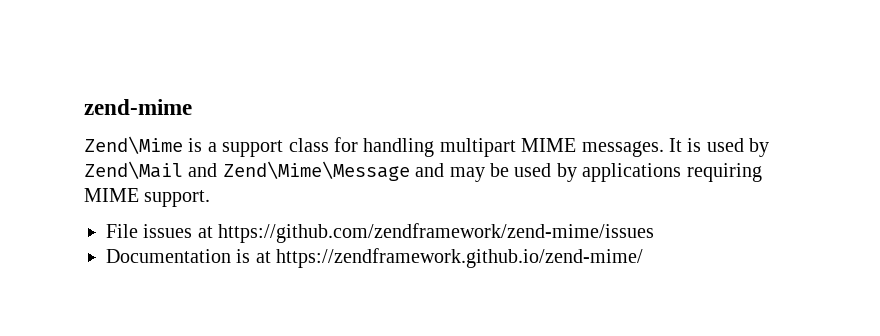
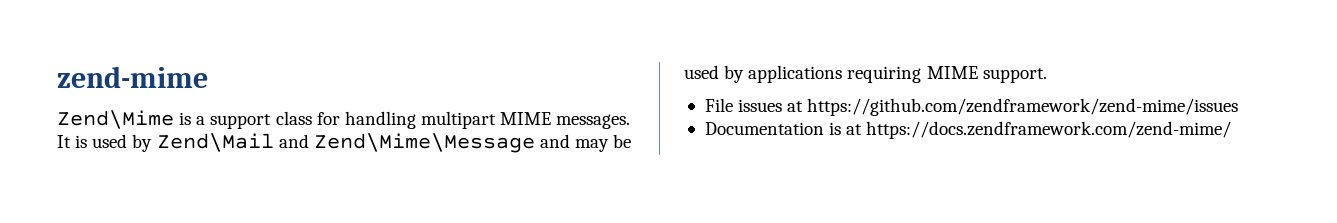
- Documentation is at https://zendframework.github.io/zend-mime/
+ Documentation is at https://docs.zendframework.com/zend-mime/

